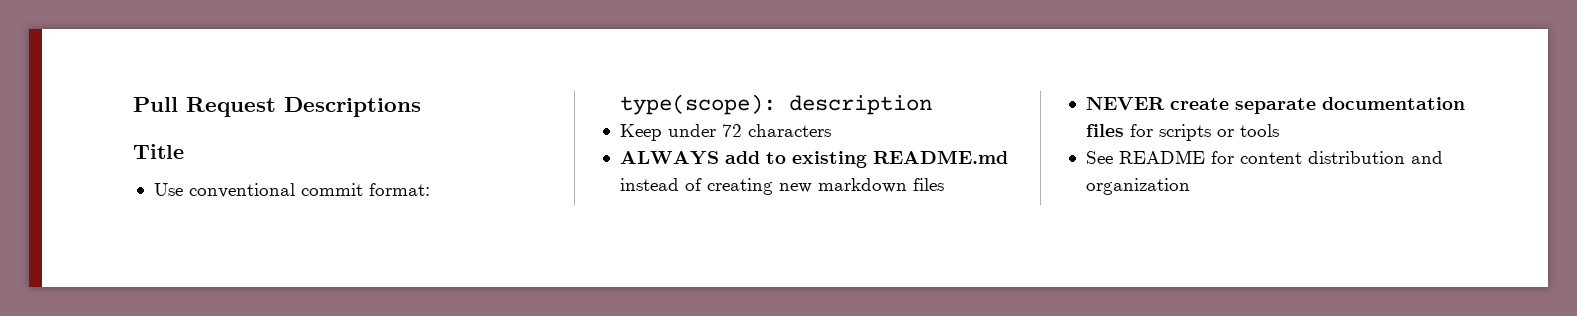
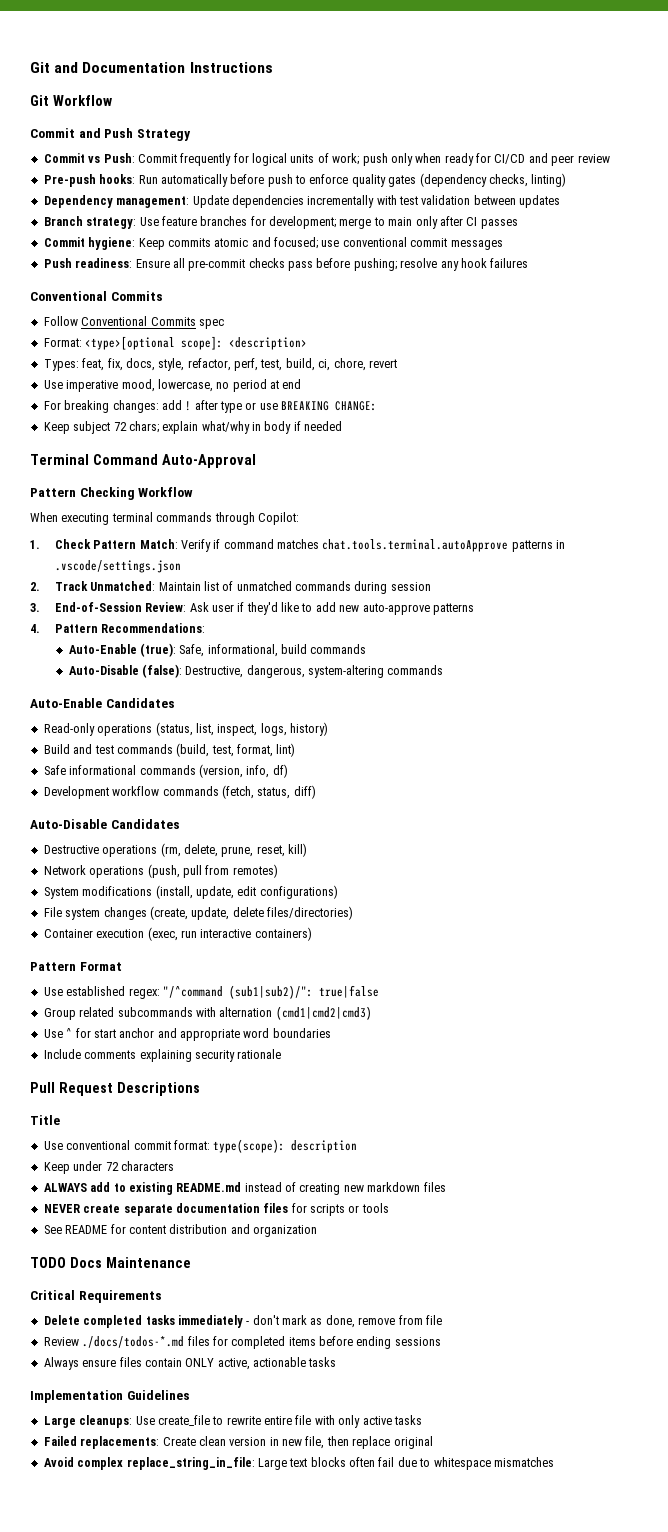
+ Git and Documentation Instructions
+ Git Workflow
+ Commit and Push Strategy
+ Commit vs Push: Commit frequently for logical units of work; push only when ready for CI/CD and peer review
+ Pre-push hooks: Run automatically before push to enforce quality gates (dependency checks, linting)
+ Dependency management: Update dependencies incrementally with test validation between updates
+ Branch strategy: Use feature branches for development; merge to main only after CI passes
+ Commit hygiene: Keep commits atomic and focused; use conventional commit messages
+ Push readiness: Ensure all pre-commit checks pass before pushing; resolve any hook failures
+ Conventional Commits
+ Follow Conventional Commits spec
+ Format: <type>[optional scope]: <description>
+ Types: feat, fix, docs, style, refactor, perf, test, build, ci, chore, revert
+ Use imperative mood, lowercase, no period at end
+ For breaking changes: add ! after type or use BREAKING CHANGE:
+ Keep subject 72 chars; explain what/why in body if needed
+ Terminal Command Auto-Approval
+ Pattern Checking Workflow
+ When executing terminal commands through Copilot:
+ 1. Check Pattern Match: Verify if command matches chat.tools.terminal.autoApprove patterns in .vscode/settings.json
+ 2. Track Unmatched: Maintain list of unmatched commands during session
+ 3. End-of-Session Review: Ask user if they'd like to add new auto-approve patterns
+ 4. Pattern Recommendations:
+ Auto-Enable (true): Safe, informational, build commands
+ Auto-Disable (false): Destructive, dangerous, system-altering commands
+ Auto-Enable Candidates
+ Read-only operations (status, list, inspect, logs, history)
+ Build and test commands (build, test, format, lint)
+ Safe informational commands (version, info, df)
+ Development workflow commands (fetch, status, diff)
+ Auto-Disable Candidates
+ Destructive operations (rm, delete, prune, reset, kill)
+ Network operations (push, pull from remotes)
+ System modifications (install, update, edit configurations)
+ File system changes (create, update, delete files/directories)
+ Container execution (exec, run interactive containers)
+ Pattern Format
+ Use established regex: "/^command (sub1|sub2)/": true|false
+ Group related subcommands with alternation (cmd1|cmd2|cmd3)
+ Use ^ for start anchor and appropriate word boundaries
+ Include comments explaining security rationale
+ TODO Docs Maintenance
+ Critical Requirements
+ Delete completed tasks immediately - don't mark as done, remove from file
+ Review ./docs/todos-*.md files for completed items before ending sessions
+ Always ensure files contain ONLY active, actionable tasks
+ Implementation Guidelines
+ Large cleanups: Use create_file to rewrite entire file with only active tasks
+ Failed replacements: Create clean version in new file, then replace original
+ Avoid complex replace_string_in_file: Large text blocks often fail due to whitespace mismatches

